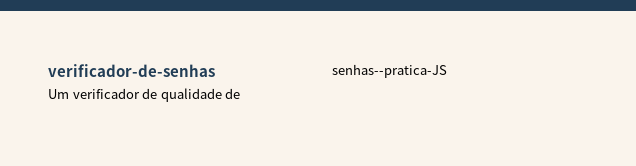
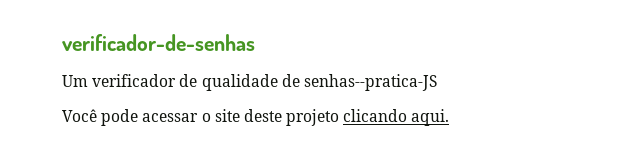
+ Você pode acessar o site deste projeto clicando aqui.

